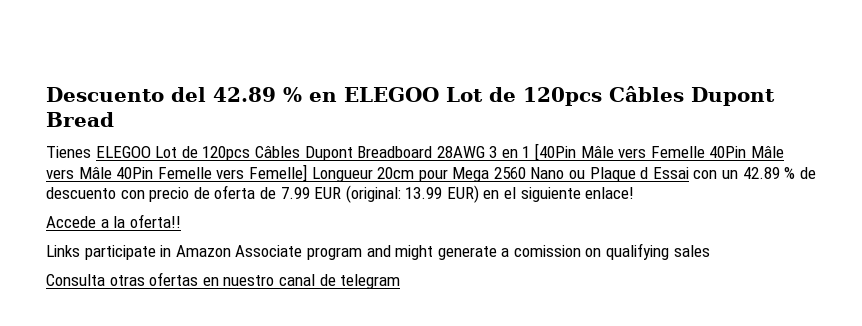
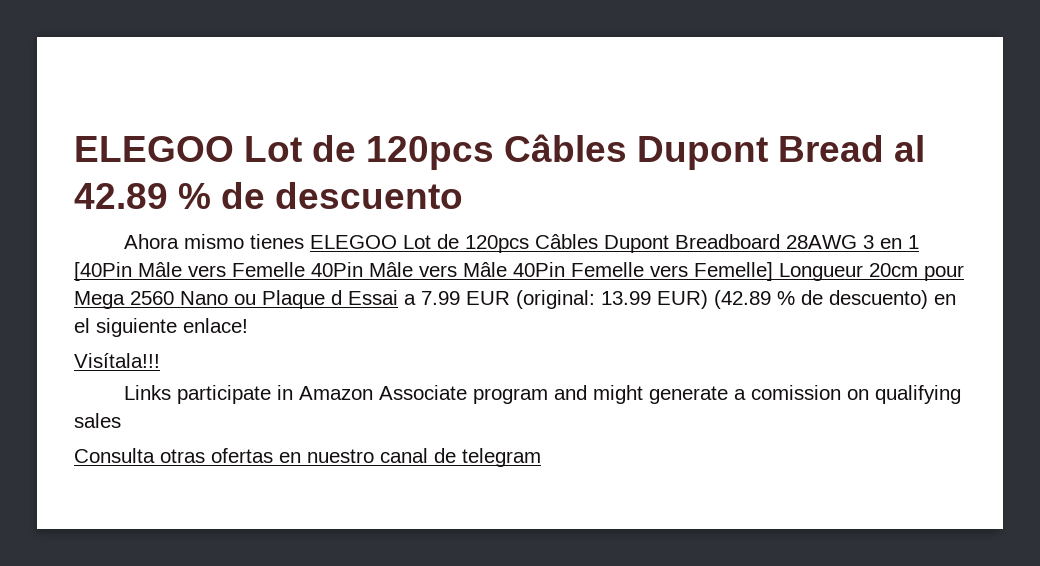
- Descuento del 42.89 % en ELEGOO Lot de 120pcs Câbles Dupont Bread
- Tienes ELEGOO Lot de 120pcs Câbles Dupont Breadboard 28AWG 3 en 1 [40Pin Mâle vers Femelle 40Pin Mâle vers Mâle 40Pin Femelle vers Femelle] Longueur 20cm pour Mega 2560 Nano ou Plaque d Essai con un 42.89 % de descuento con precio de oferta de 7.99 EUR (original: 13.99 EUR) en el siguiente enlace!
+ ELEGOO Lot de 120pcs Câbles Dupont Bread al 42.89 % de descuento
+ Ahora mismo tienes ELEGOO Lot de 120pcs Câbles Dupont Breadboard 28AWG 3 en 1 [40Pin Mâle vers Femelle 40Pin Mâle vers Mâle 40Pin Femelle vers Femelle] Longueur 20cm pour Mega 2560 Nano ou Plaque d Essai a 7.99 EUR (original: 13.99 EUR) (42.89 % de descuento) en el siguiente enlace!
- Accede a la oferta!!
+ Visítala!!!

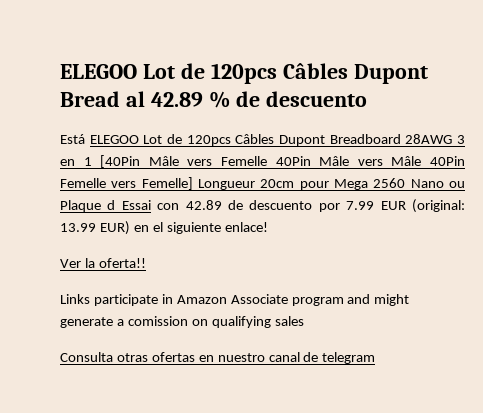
- Ahora mismo tienes ELEGOO Lot de 120pcs Câbles Dupont Breadboard 28AWG 3 en 1 [40Pin Mâle vers Femelle 40Pin Mâle vers Mâle 40Pin Femelle vers Femelle] Longueur 20cm pour Mega 2560 Nano ou Plaque d Essai a 7.99 EUR (original: 13.99 EUR) (42.89 % de descuento) en el siguiente enlace!
+ Está ELEGOO Lot de 120pcs Câbles Dupont Breadboard 28AWG 3 en 1 [40Pin Mâle vers Femelle 40Pin Mâle vers Mâle 40Pin Femelle vers Femelle] Longueur 20cm pour Mega 2560 Nano ou Plaque d Essai con 42.89 de descuento por 7.99 EUR (original: 13.99 EUR) en el siguiente enlace!
- Visítala!!!
+ Ver la oferta!!

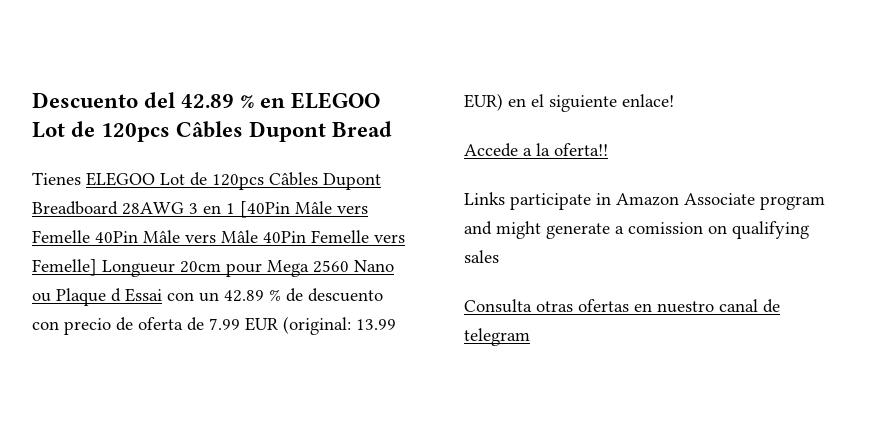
- ELEGOO Lot de 120pcs Câbles Dupont Bread al 42.89 % de descuento
- Está ELEGOO Lot de 120pcs Câbles Dupont Breadboard 28AWG 3 en 1 [40Pin Mâle vers Femelle 40Pin Mâle vers Mâle 40Pin Femelle vers Femelle] Longueur 20cm pour Mega 2560 Nano ou Plaque d Essai con 42.89 de descuento por 7.99 EUR (original: 13.99 EUR) en el siguiente enlace!
+ Descuento del 42.89 % en ELEGOO Lot de 120pcs Câbles Dupont Bread
+ Tienes ELEGOO Lot de 120pcs Câbles Dupont Breadboard 28AWG 3 en 1 [40Pin Mâle vers Femelle 40Pin Mâle vers Mâle 40Pin Femelle vers Femelle] Longueur 20cm pour Mega 2560 Nano ou Plaque d Essai con un 42.89 % de descuento con precio de oferta de 7.99 EUR (original: 13.99 EUR) en el siguiente enlace!
- Ver la oferta!!
+ Accede a la oferta!!

